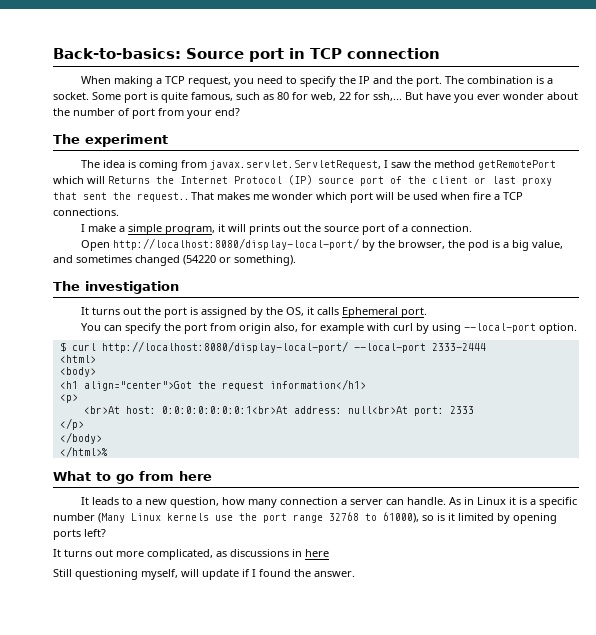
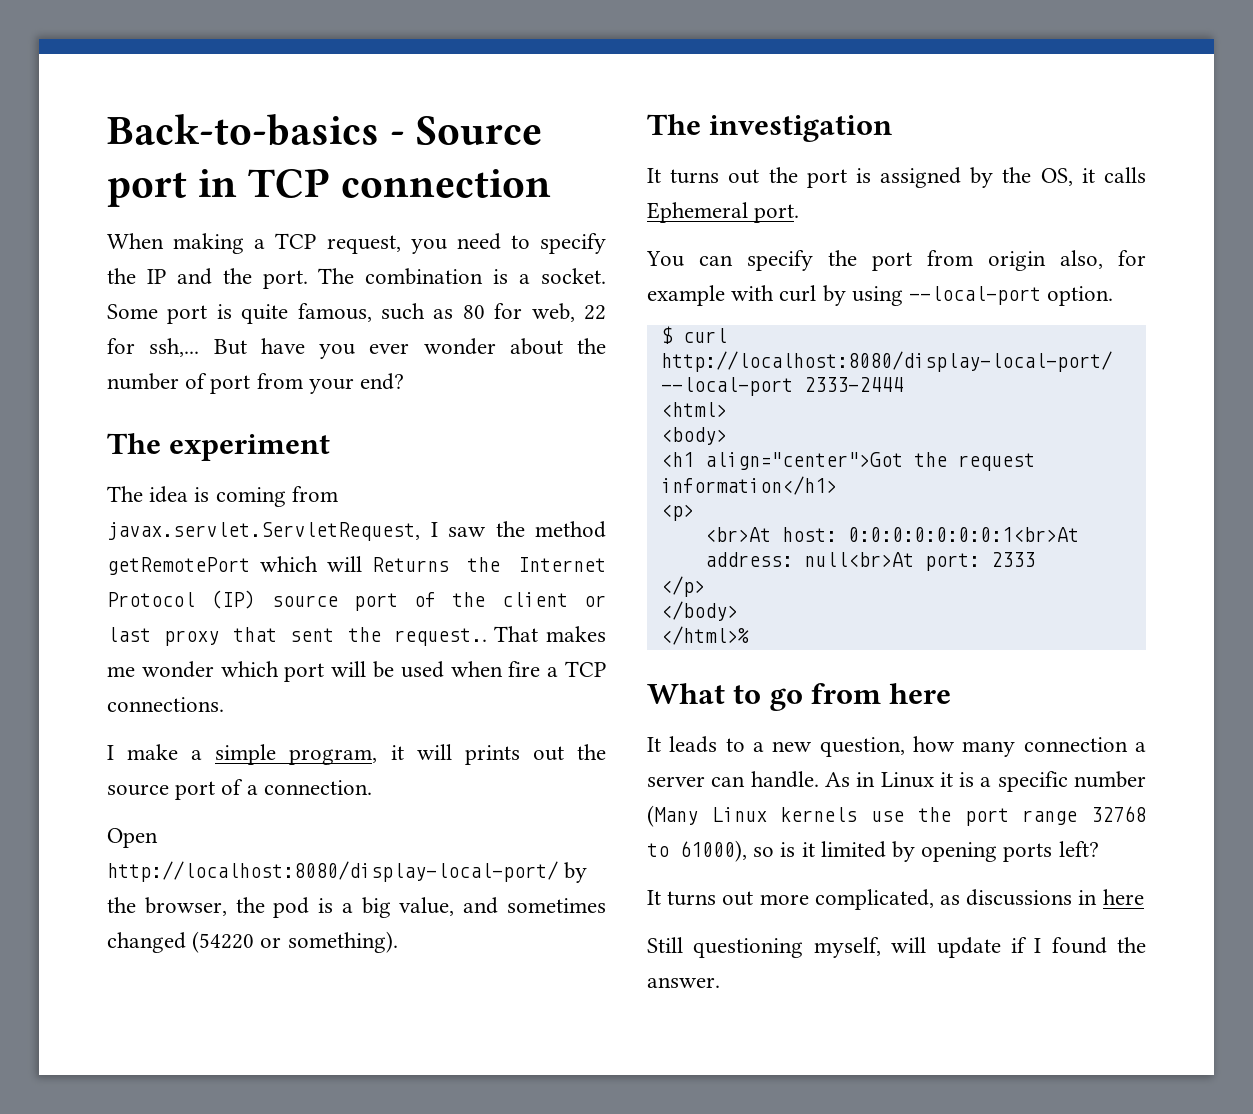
- Back-to-basics: Source port in TCP connection
+ Back-to-basics - Source port in TCP connection

